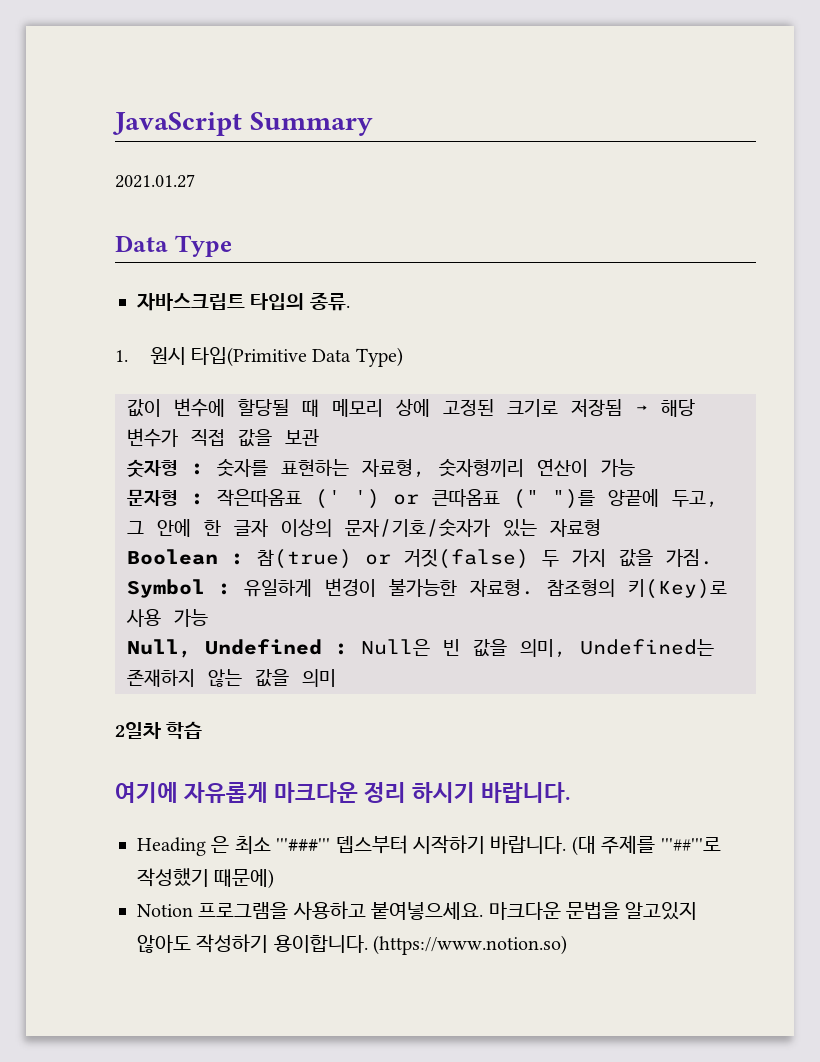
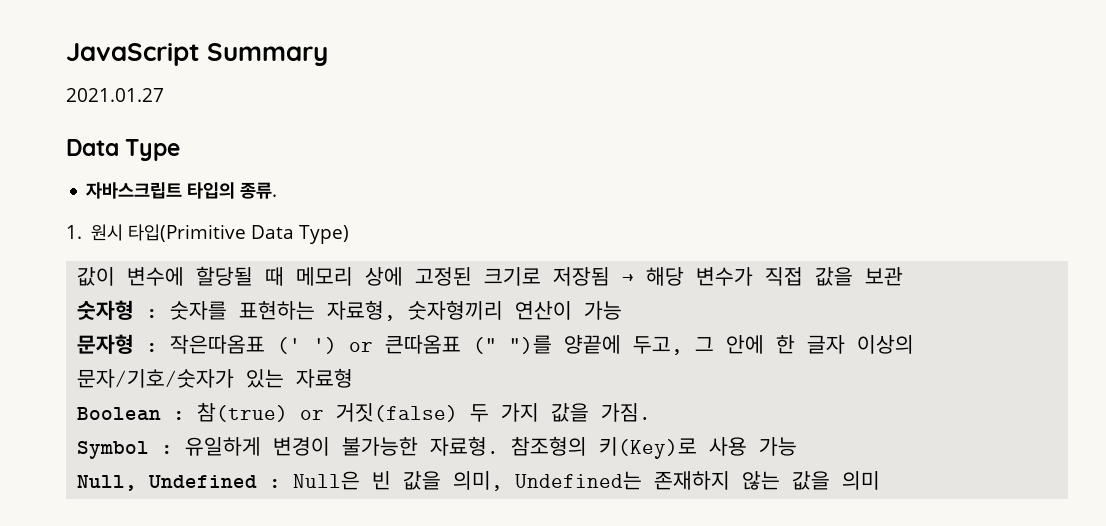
- 2일차 학습
- 여기에 자유롭게 마크다운 정리 하시기 바랍니다.
- Heading 은 최소 '''###''' 뎁스부터 시작하기 바랍니다. (대 주제를 '''##'''로 작성했기 때문에)
- Notion 프로그램을 사용하고 붙여넣으세요. 마크다운 문법을 알고있지 않아도 작성하기 용이합니다. (https://www.notion.so)

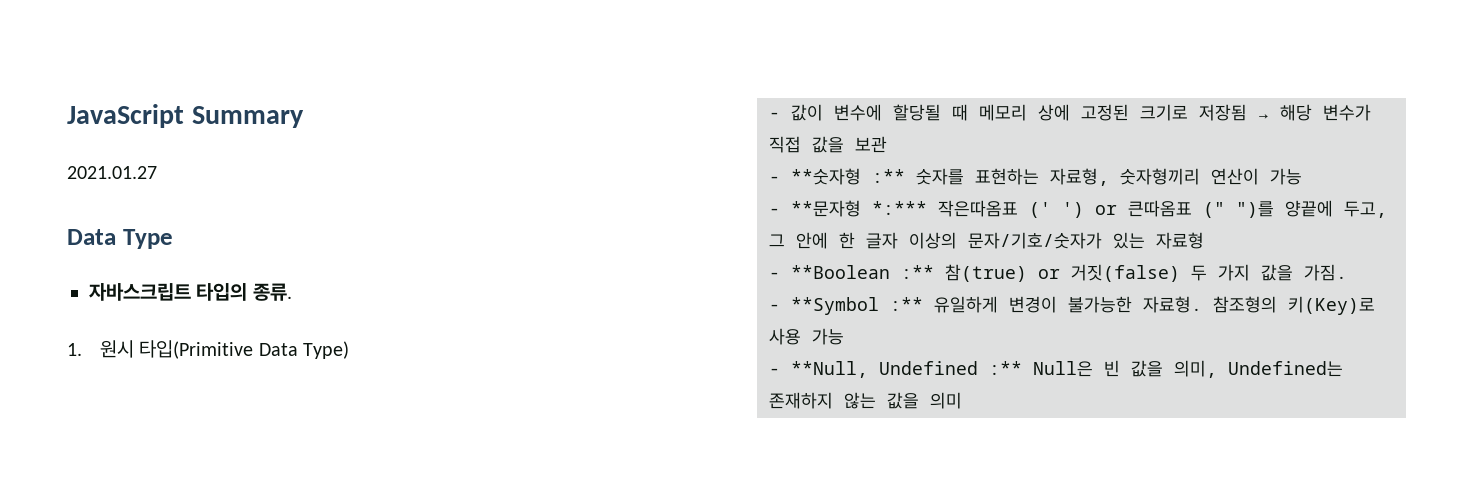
- 값이 변수에 할당될 때 메모리 상에 고정된 크기로 저장됨 → 해당 변수가 직접 값을 보관
+ - 값이 변수에 할당될 때 메모리 상에 고정된 크기로 저장됨 → 해당 변수가 직접 값을 보관
- 숫자형 : 숫자를 표현하는 자료형, 숫자형끼리 연산이 가능
+ - **숫자형 :** 숫자를 표현하는 자료형, 숫자형끼리 연산이 가능
- 문자형 : 작은따옴표 (' ') or 큰따옴표 (" ")를 양끝에 두고, 그 안에 한 글자 이상의 문자/기호/숫자가 있는 자료형
+ - **문자형 *:*** 작은따옴표 (' ') or 큰따옴표 (" ")를 양끝에 두고, 그 안에 한 글자 이상의 문자/기호/숫자가 있는 자료형
- Boolean : 참(true) or 거짓(false) 두 가지 값을 가짐.
+ - **Boolean :** 참(true) or 거짓(false) 두 가지 값을 가짐.
- Symbol : 유일하게 변경이 불가능한 자료형.
+ - **Symbol :** 유일하게 변경이 불가능한 자료형.
- Null, Undefined : Null은 빈 값을 의미, Undefined는 존재하지 않는 값을 의미
+ - **Null, Undefined :** Null은 빈 값을 의미, Undefined는 존재하지 않는 값을 의미

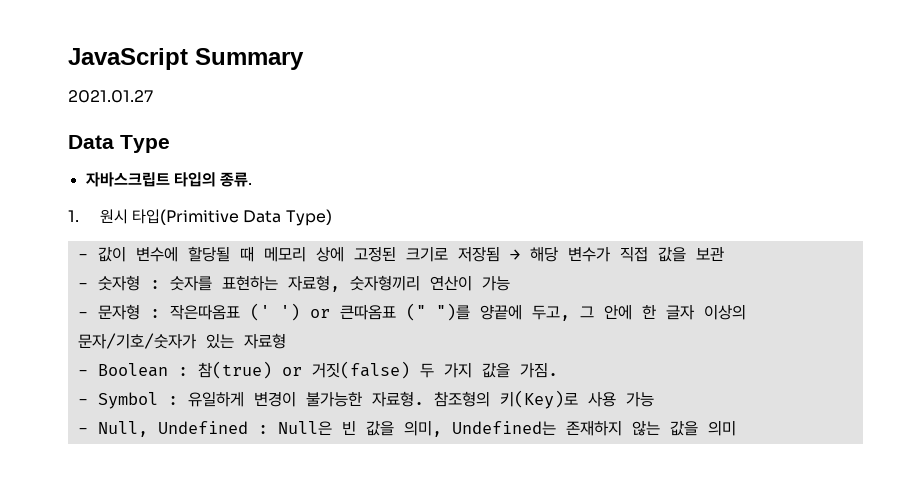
- - **숫자형 :** 숫자를 표현하는 자료형, 숫자형끼리 연산이 가능
+ - 숫자형 : 숫자를 표현하는 자료형, 숫자형끼리 연산이 가능
- - **문자형 *:*** 작은따옴표 (' ') or 큰따옴표 (" ")를 양끝에 두고, 그 안에 한 글자 이상의 문자/기호/숫자가 있는 자료형
+ - 문자형 : 작은따옴표 (' ') or 큰따옴표 (" ")를 양끝에 두고, 그 안에 한 글자 이상의 문자/기호/숫자가 있는 자료형
- - **Boolean :** 참(true) or 거짓(false) 두 가지 값을 가짐.
+ - Boolean : 참(true) or 거짓(false) 두 가지 값을 가짐.
- - **Symbol :** 유일하게 변경이 불가능한 자료형.
+ - Symbol : 유일하게 변경이 불가능한 자료형.
- - **Null, Undefined :** Null은 빈 값을 의미, Undefined는 존재하지 않는 값을 의미
+ - Null, Undefined : Null은 빈 값을 의미, Undefined는 존재하지 않는 값을 의미

